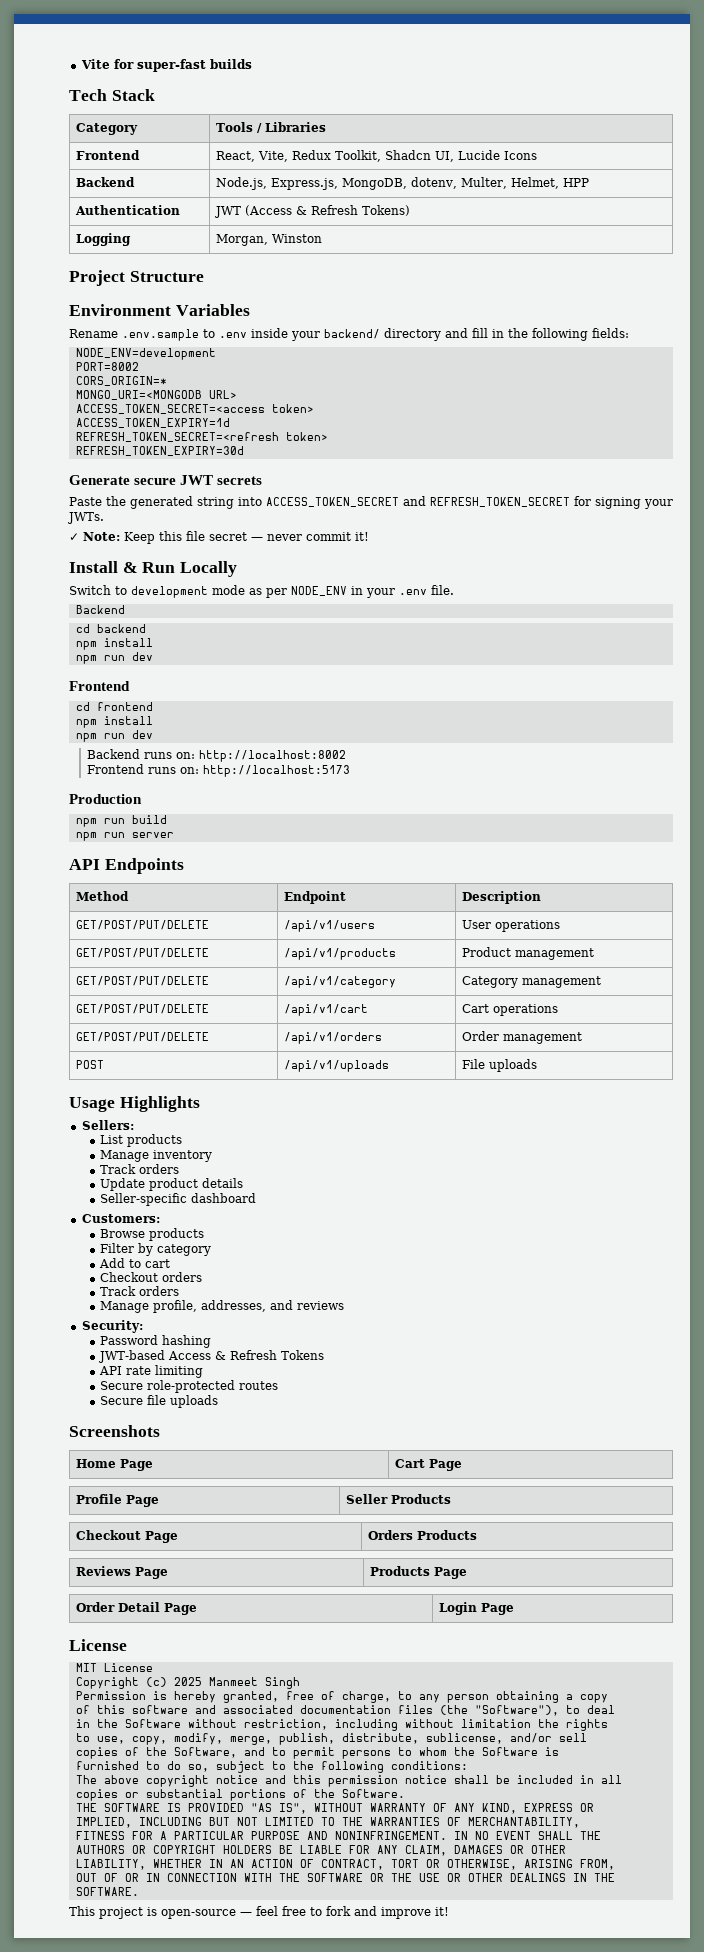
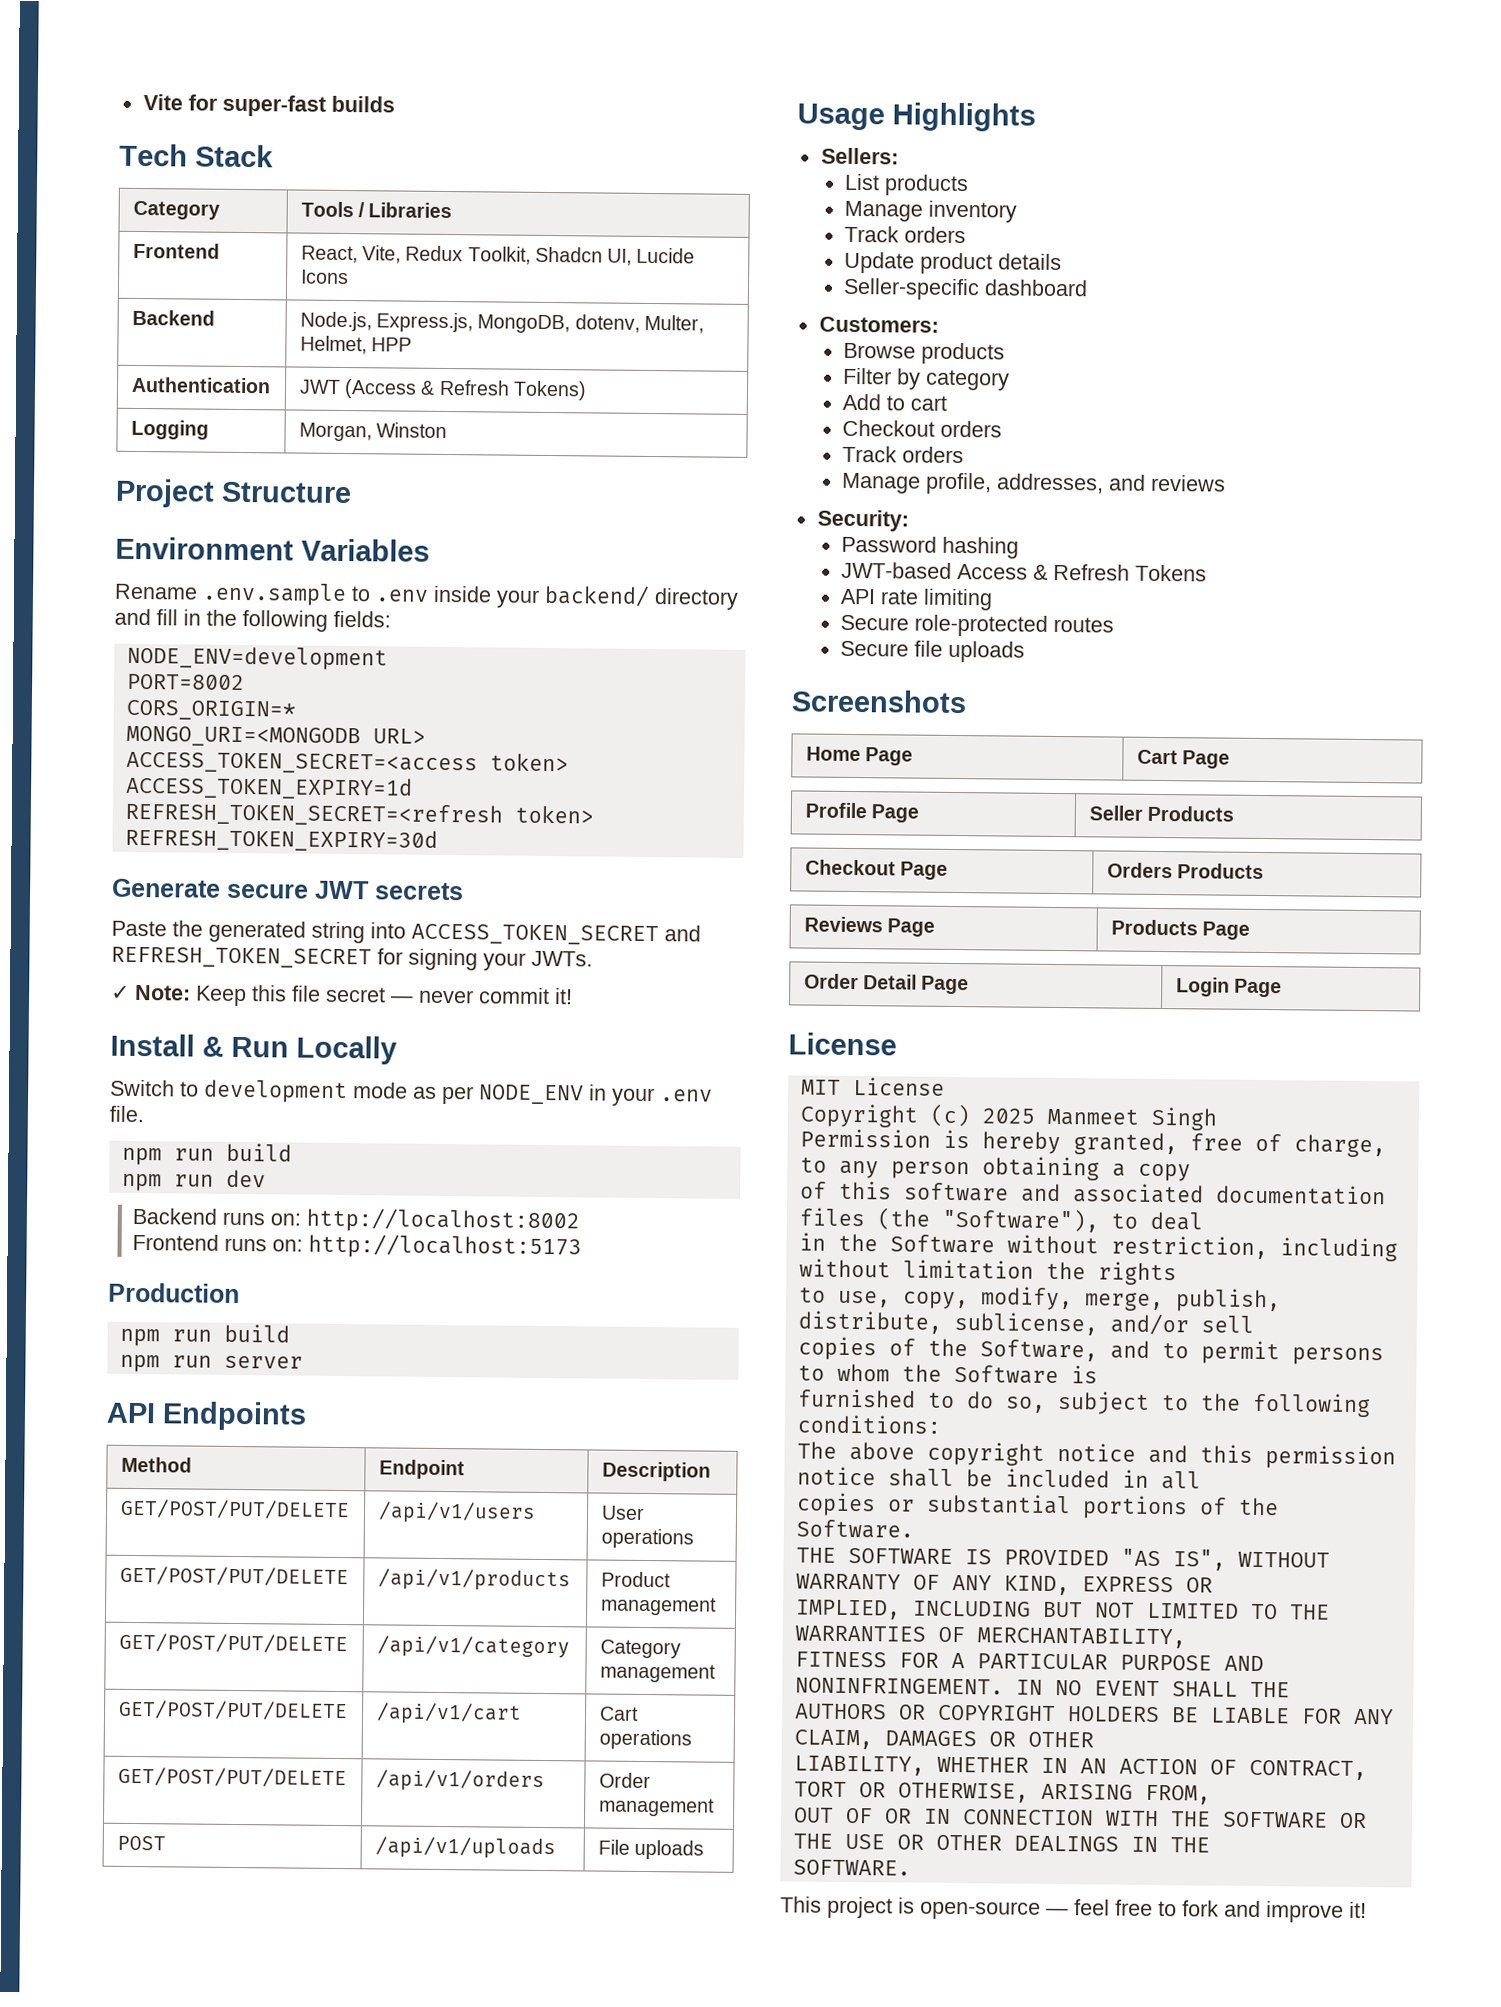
  Switch to development mode as per NODE_ENV in your .env file.
- Backend
- cd backend
- npm install
- npm run dev
- Frontend
- cd frontend
- npm install
+ npm run build

